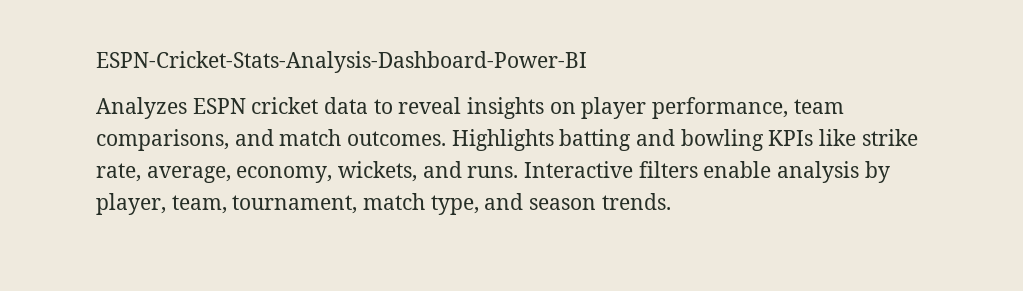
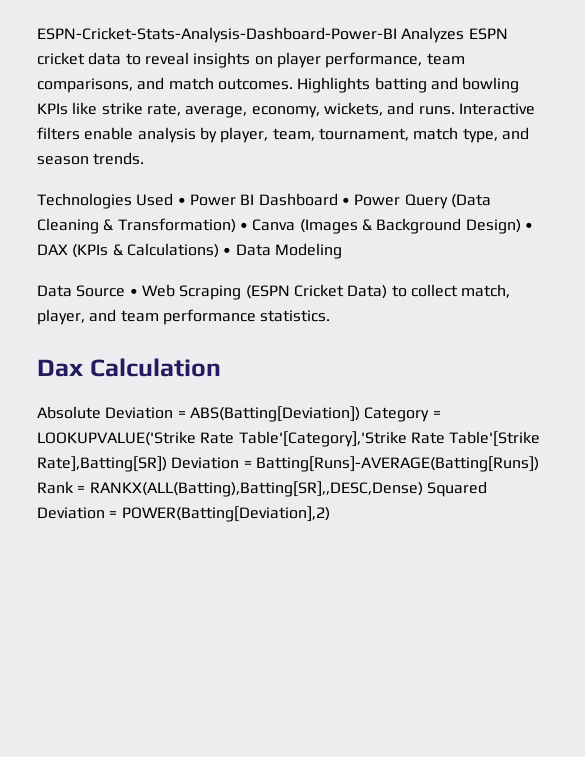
- ESPN-Cricket-Stats-Analysis-Dashboard-Power-BI
- Analyzes ESPN cricket data to reveal insights on player performance, team comparisons, and match outcomes.
+ ESPN-Cricket-Stats-Analysis-Dashboard-Power-BI Analyzes ESPN cricket data to reveal insights on player performance, team comparisons, and match outcomes.
+ Technologies Used • Power BI Dashboard • Power Query (Data Cleaning & Transformation) • Canva (Images & Background Design) • DAX (KPIs & Calculations) • Data Modeling
+ Data Source • Web Scraping (ESPN Cricket Data) to collect match, player, and team performance statistics.
+ Dax Calculation
+ Absolute Deviation = ABS(Batting[Deviation]) Category = LOOKUPVALUE('Strike Rate Table'[Category],'Strike Rate Table'[Strike Rate],Batting[SR]) Deviation = Batting[Runs]-AVERAGE(Batting[Runs]) Rank = RANKX(ALL(Batting),Batting[SR],,DESC,Dense) Squared Deviation = POWER(Batting[Deviation],2)

